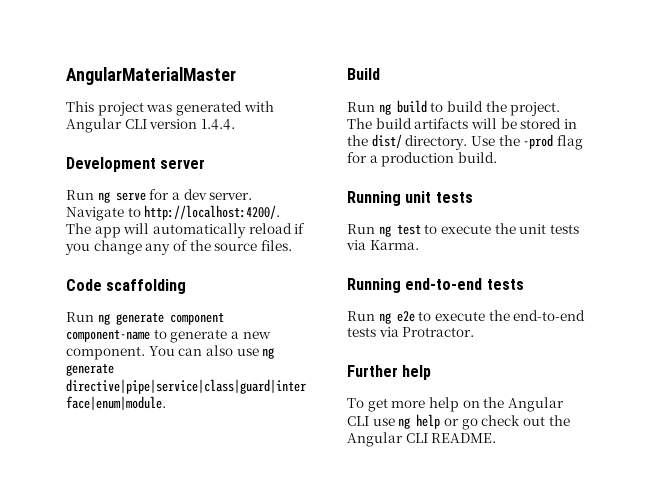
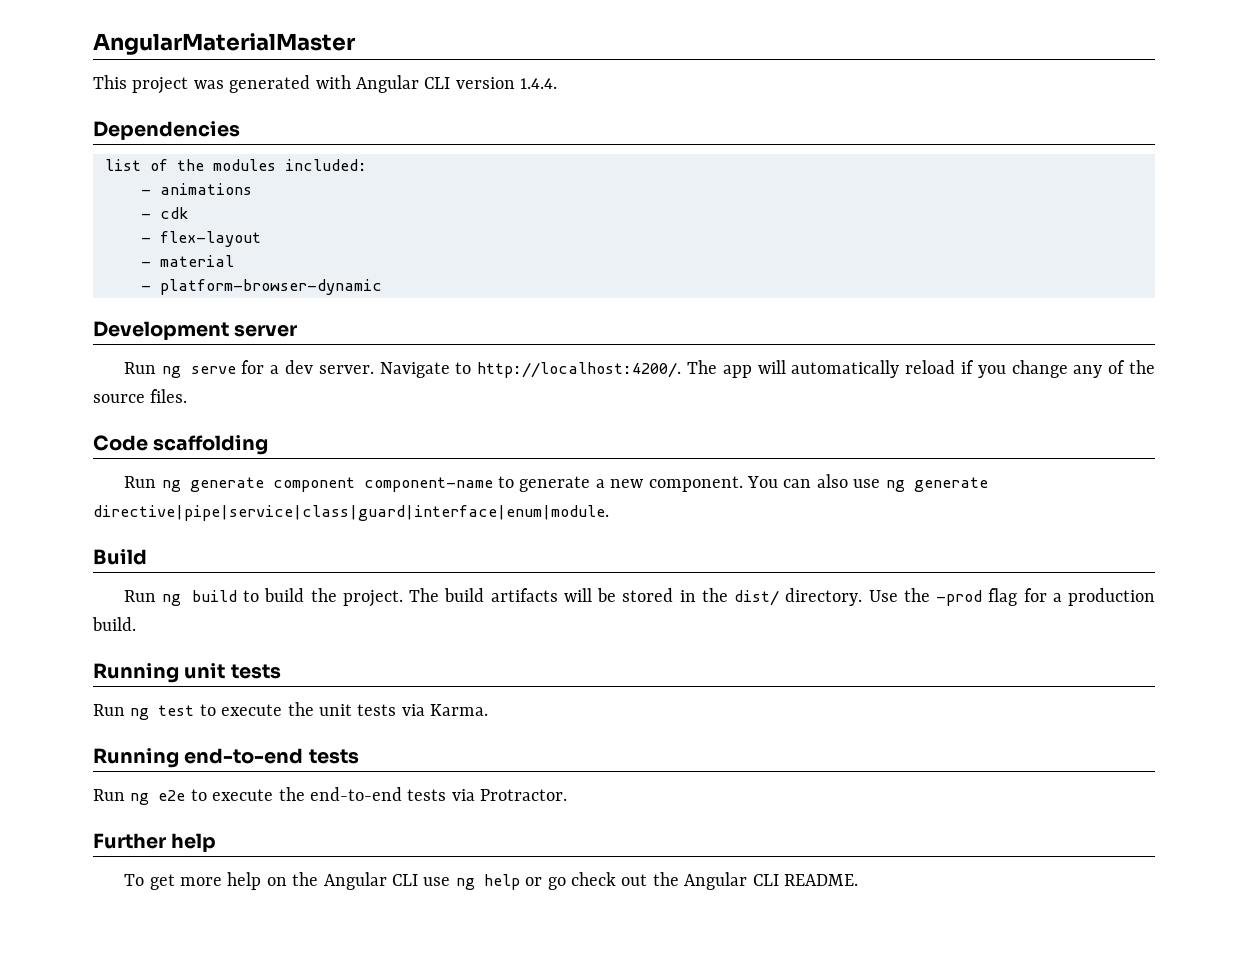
+ Dependencies
+ list of the modules included:
+ - animations
+ - cdk
+ - flex-layout
+ - material
+ - platform-browser-dynamic

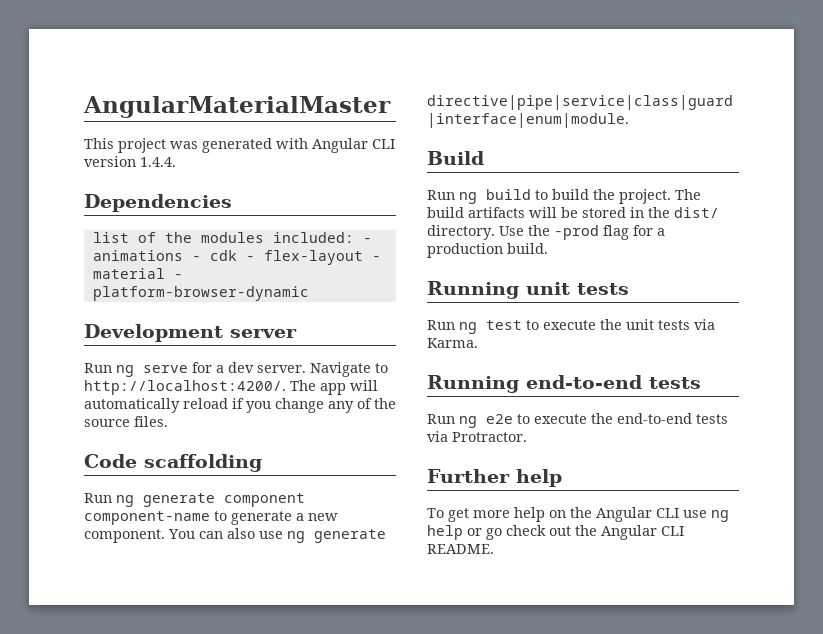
- list of the modules included:
- - animations
- - cdk
- - flex-layout
- - material
- - platform-browser-dynamic
+ list of the modules included: - animations - cdk - flex-layout - material - platform-browser-dynamic

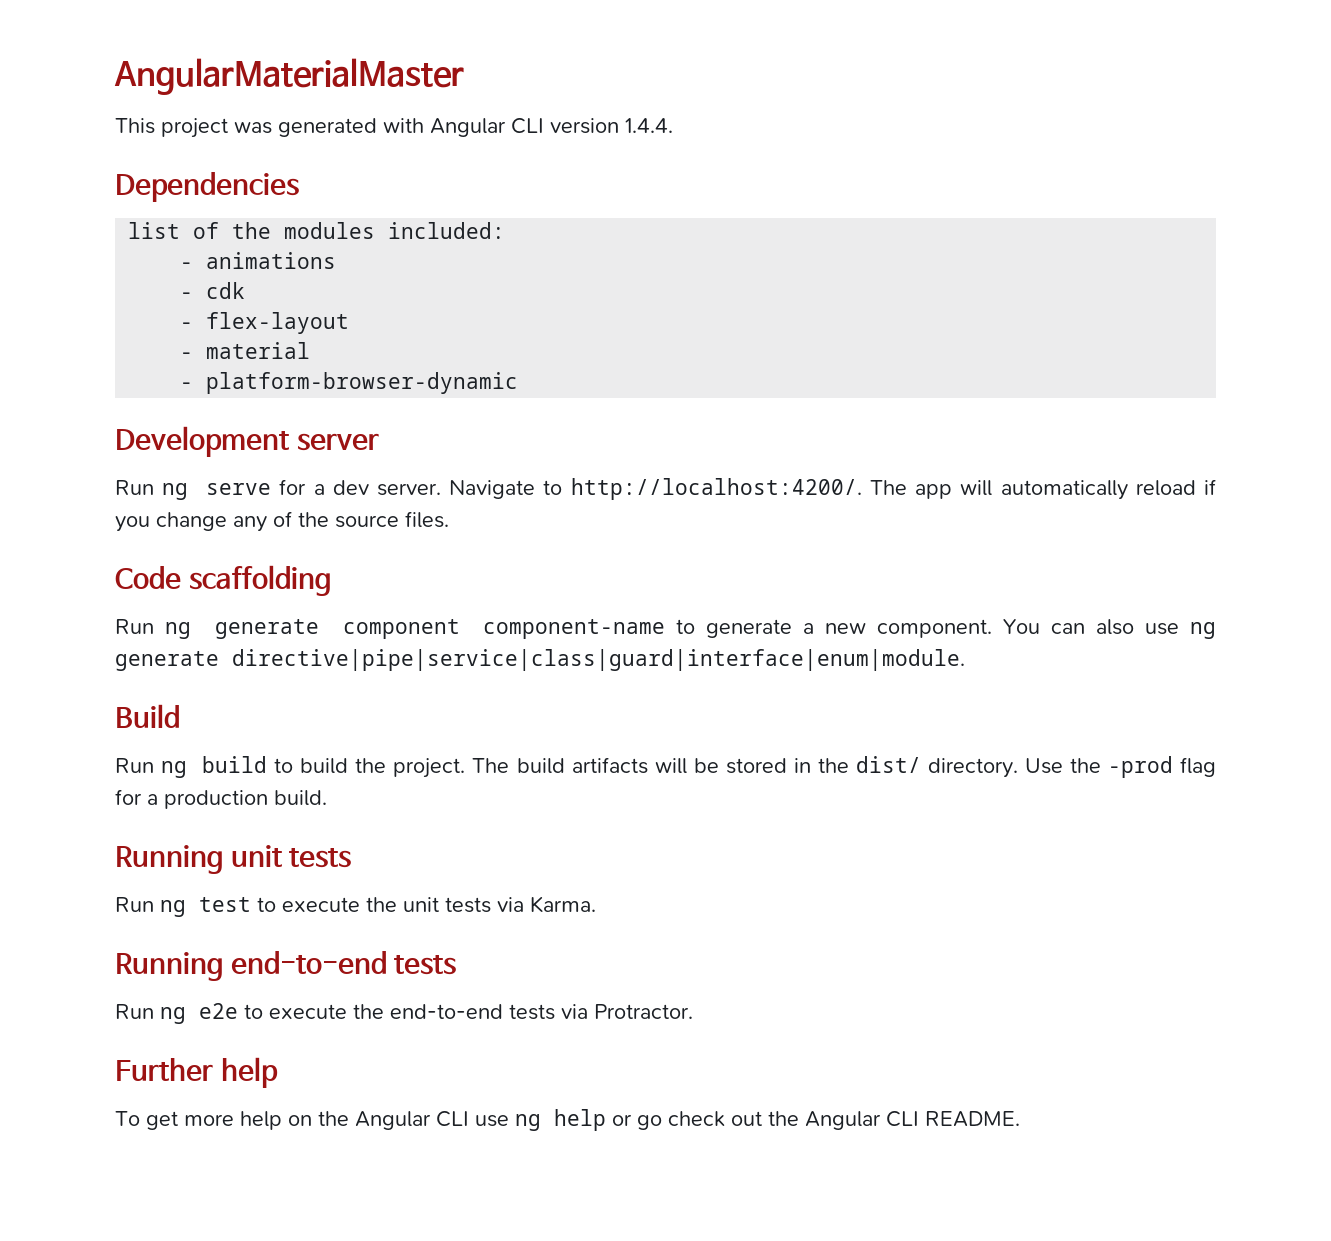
- list of the modules included: - animations - cdk - flex-layout - material - platform-browser-dynamic
+ list of the modules included:
+ - animations
+ - cdk
+ - flex-layout
+ - material
+ - platform-browser-dynamic

